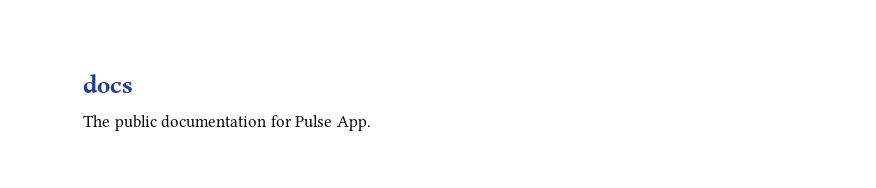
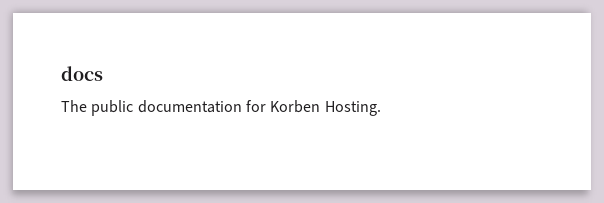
- The public documentation for Pulse App.
+ The public documentation for Korben Hosting.

